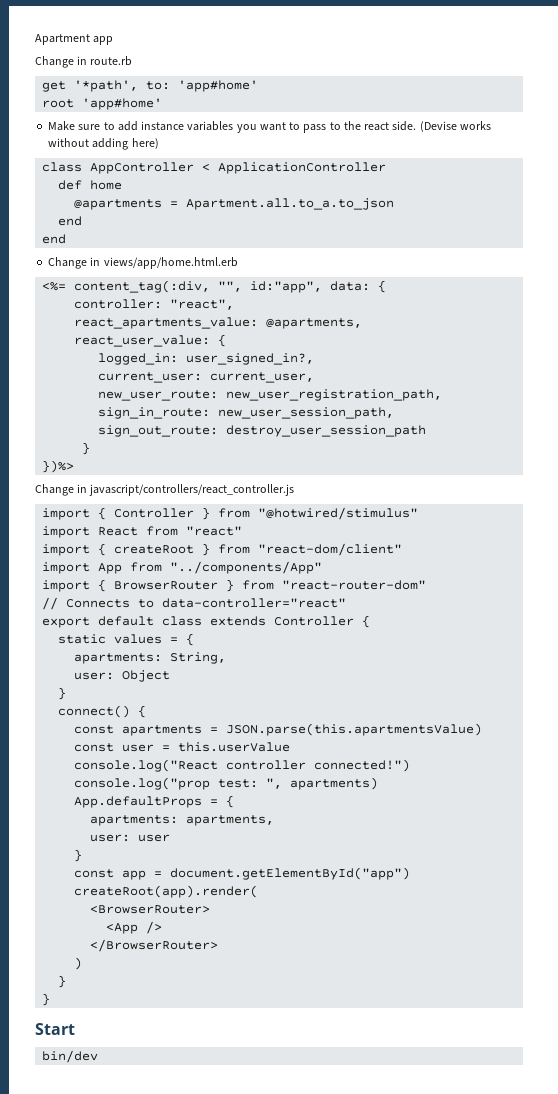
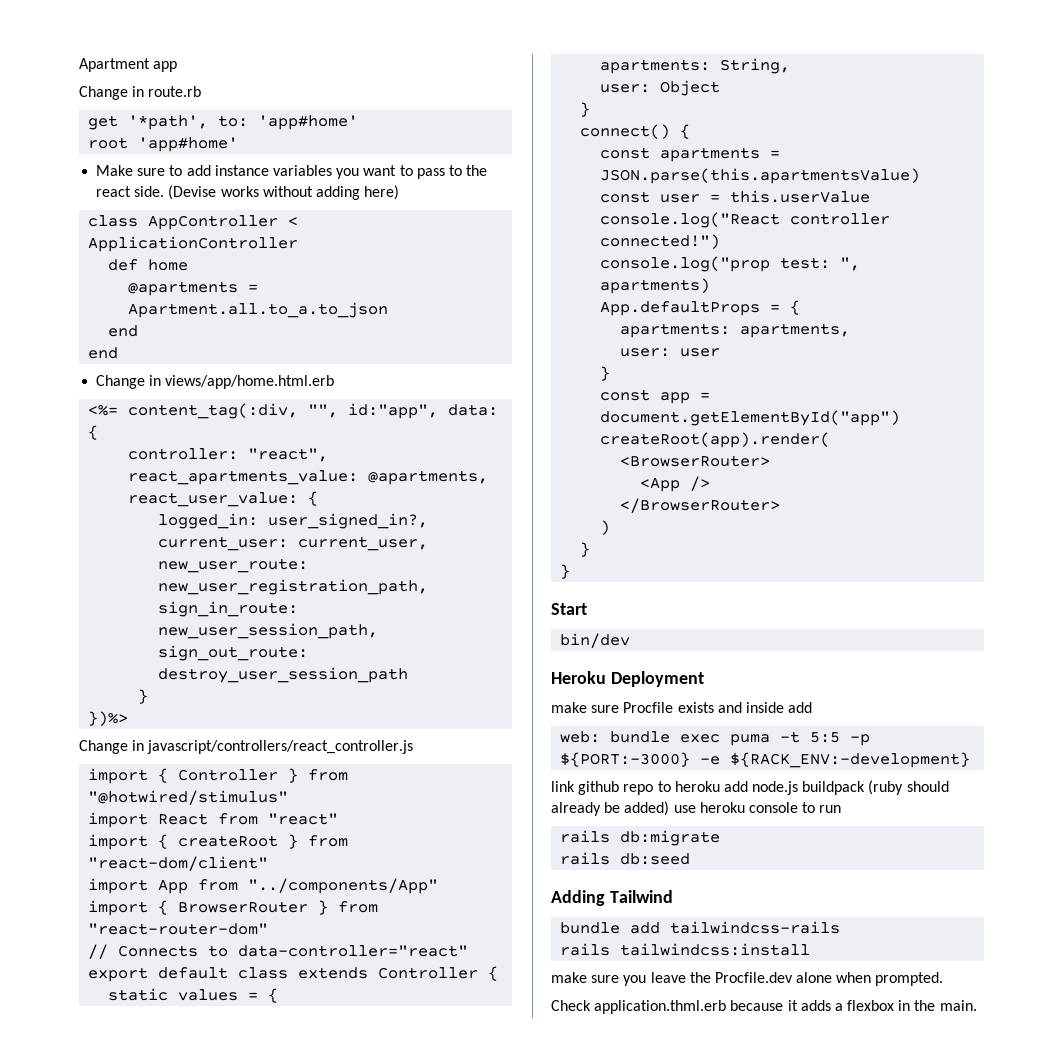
+ Heroku Deployment
+ make sure Procfile exists and inside add
+ web: bundle exec puma -t 5:5 -p ${PORT:-3000} -e ${RACK_ENV:-development}
+ link github repo to heroku add node.js buildpack (ruby should already be added) use heroku console to run
+ rails db:migrate
+ rails db:seed
+ Adding Tailwind
+ bundle add tailwindcss-rails
+ rails tailwindcss:install
+ make sure you leave the Procfile.dev alone when prompted.
+ Check application.thml.erb because it adds a flexbox in the main.

